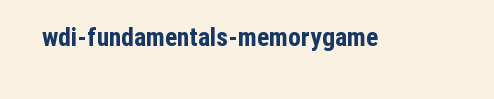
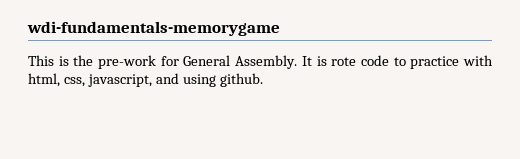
+ This is the pre-work for General Assembly. It is rote code to practice with html, css, javascript, and using github.

